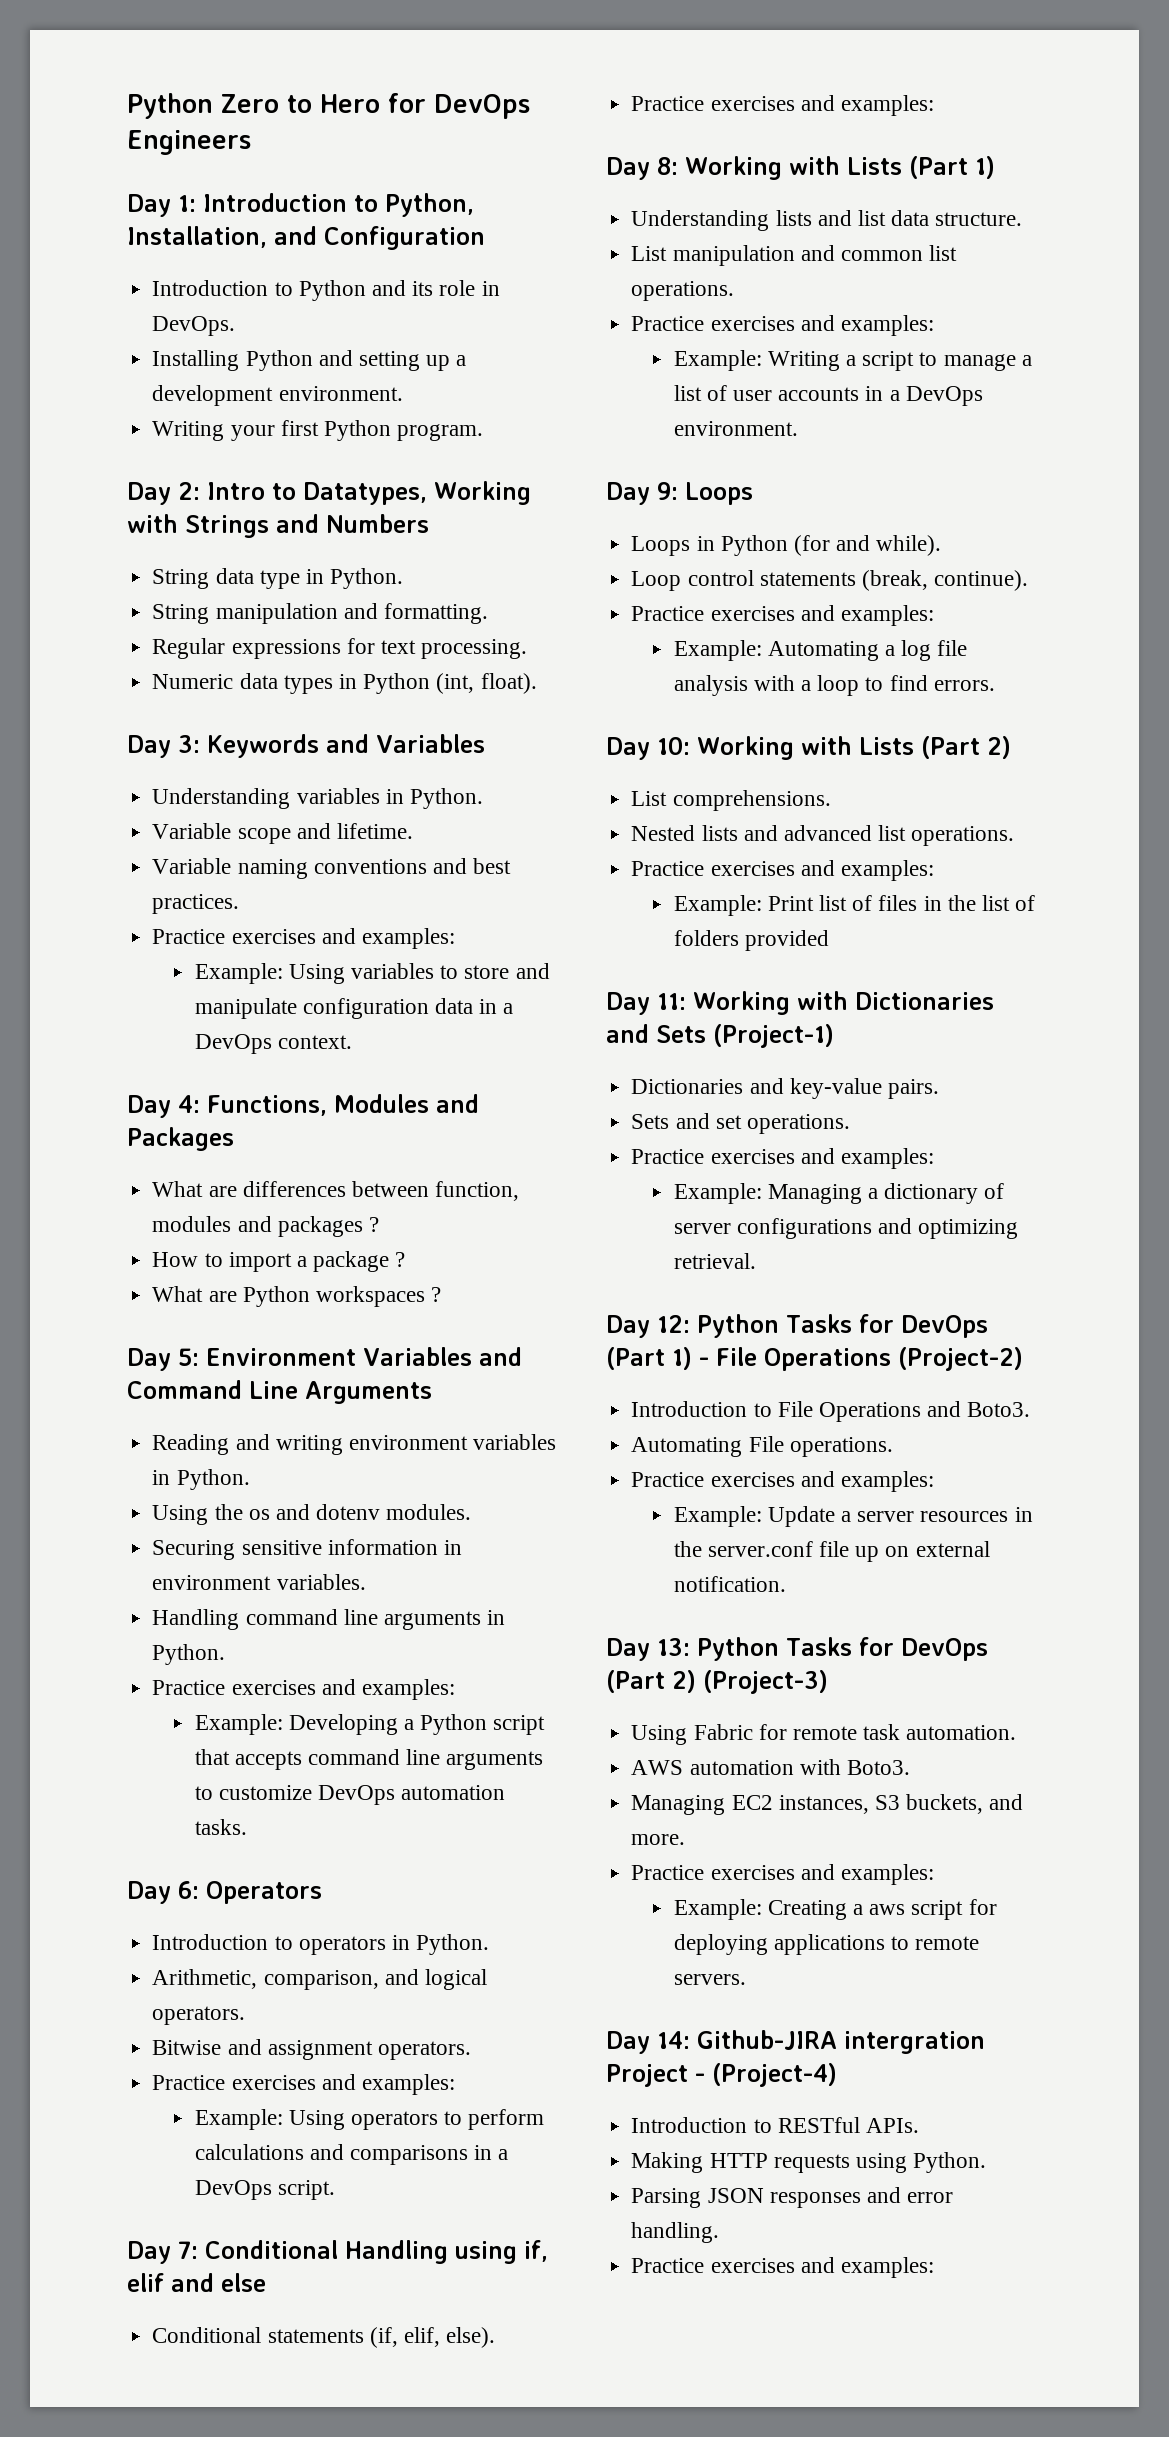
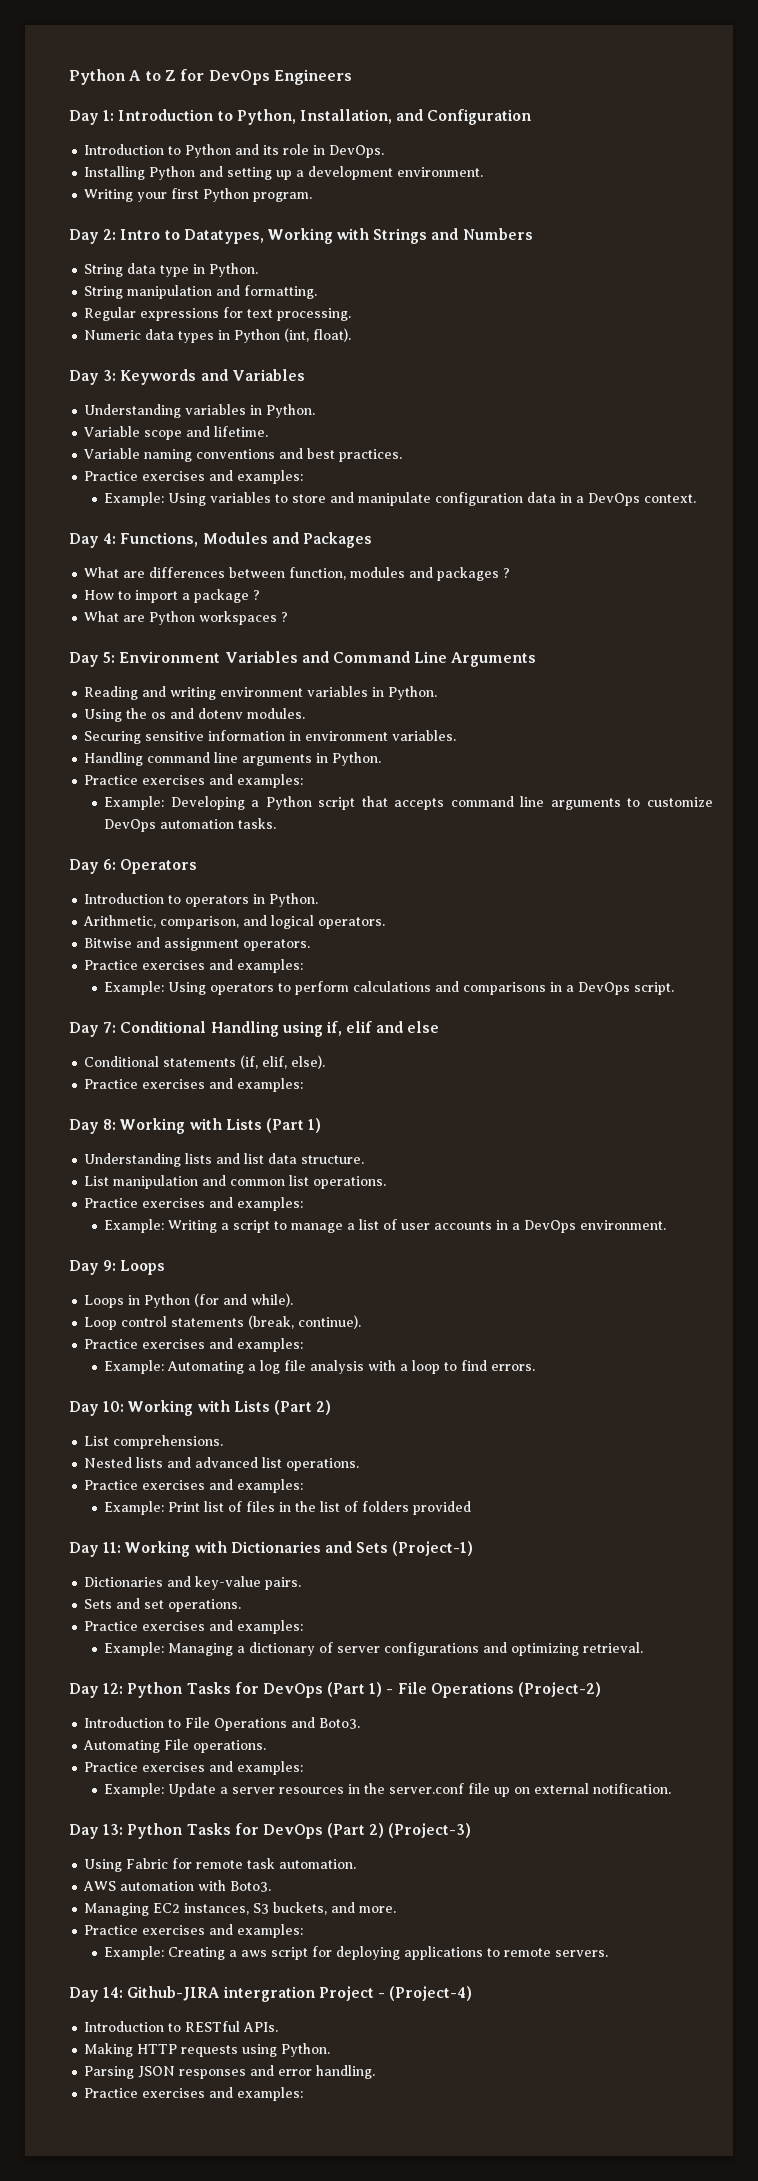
- Python Zero to Hero for DevOps Engineers
+ Python A to Z for DevOps Engineers

